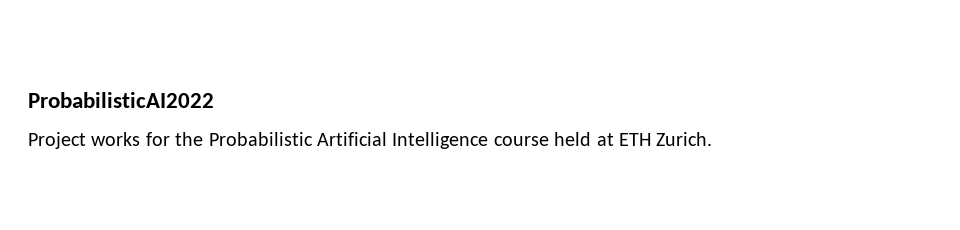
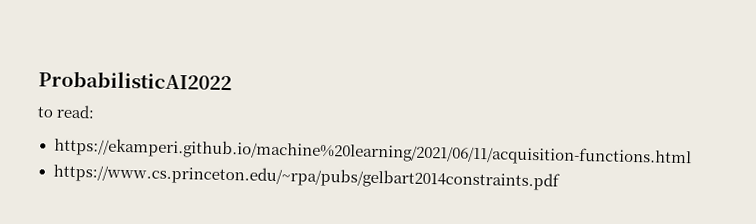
- Project works for the Probabilistic Artificial Intelligence course held at ETH Zurich.
+ to read:
+ https://ekamperi.github.io/machine%20learning/2021/06/11/acquisition-functions.html
+ https://www.cs.princeton.edu/~rpa/pubs/gelbart2014constraints.pdf

